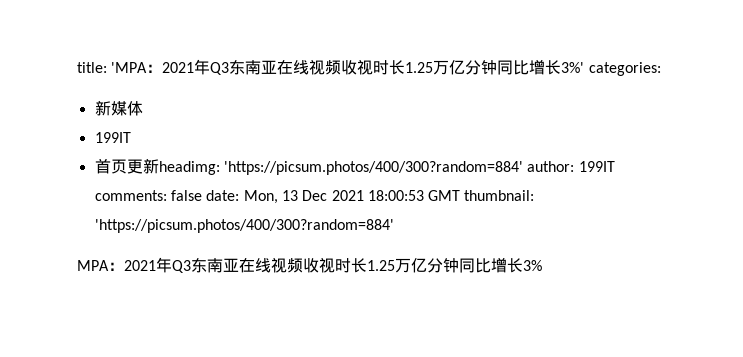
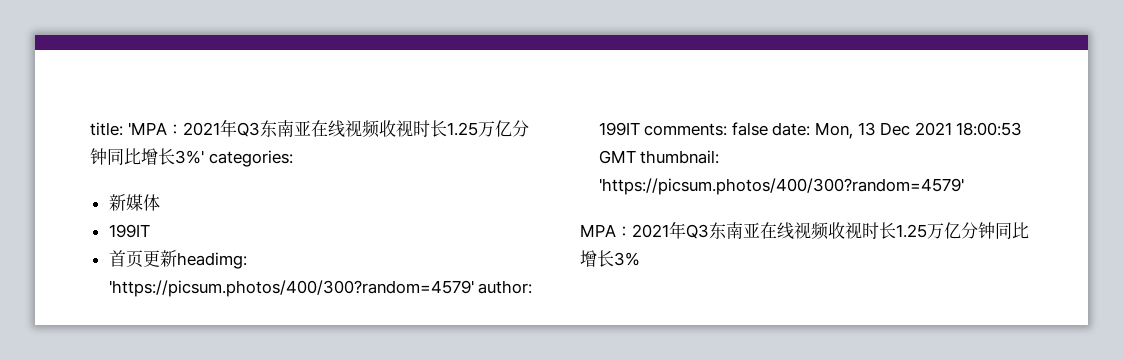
- 首页更新headimg: 'https://picsum.photos/400/300?random=884' author: 199IT comments: false date: Mon, 13 Dec 2021 18:00:53 GMT thumbnail: 'https://picsum.photos/400/300?random=884'
+ 首页更新headimg: 'https://picsum.photos/400/300?random=4579' author: 199IT comments: false date: Mon, 13 Dec 2021 18:00:53 GMT thumbnail: 'https://picsum.photos/400/300?random=4579'

